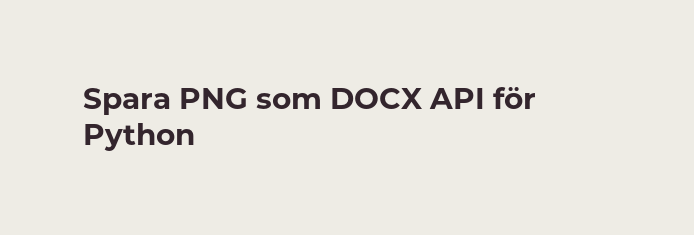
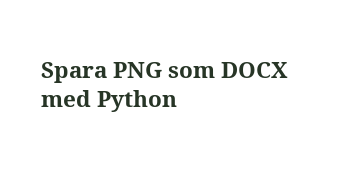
- Spara PNG som DOCX API för Python
+ Spara PNG som DOCX med Python

